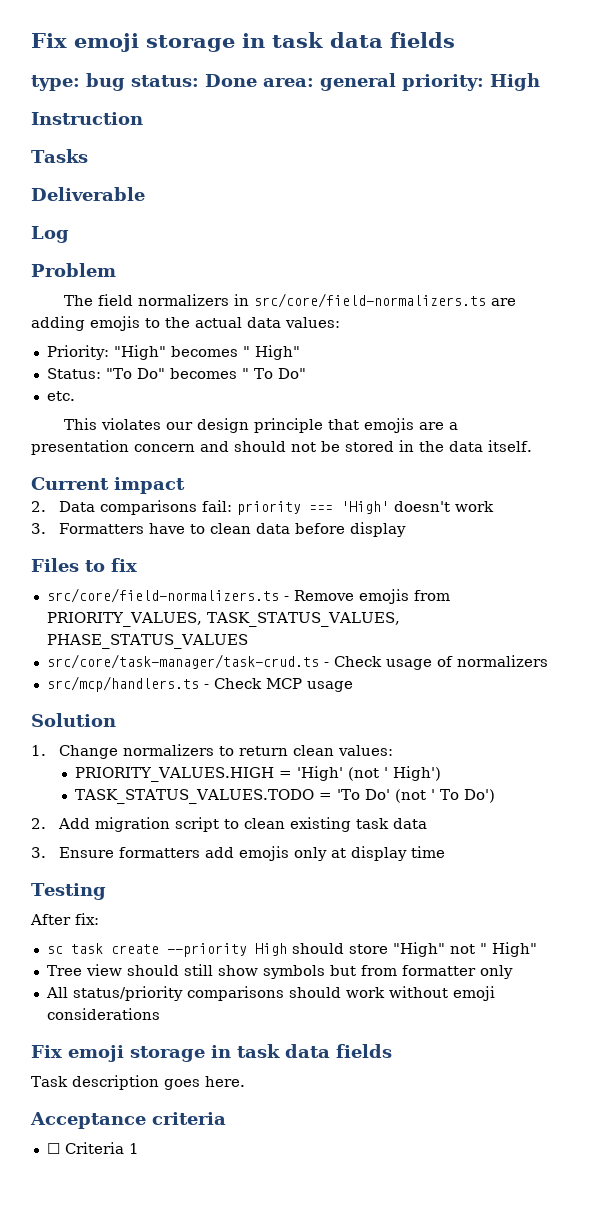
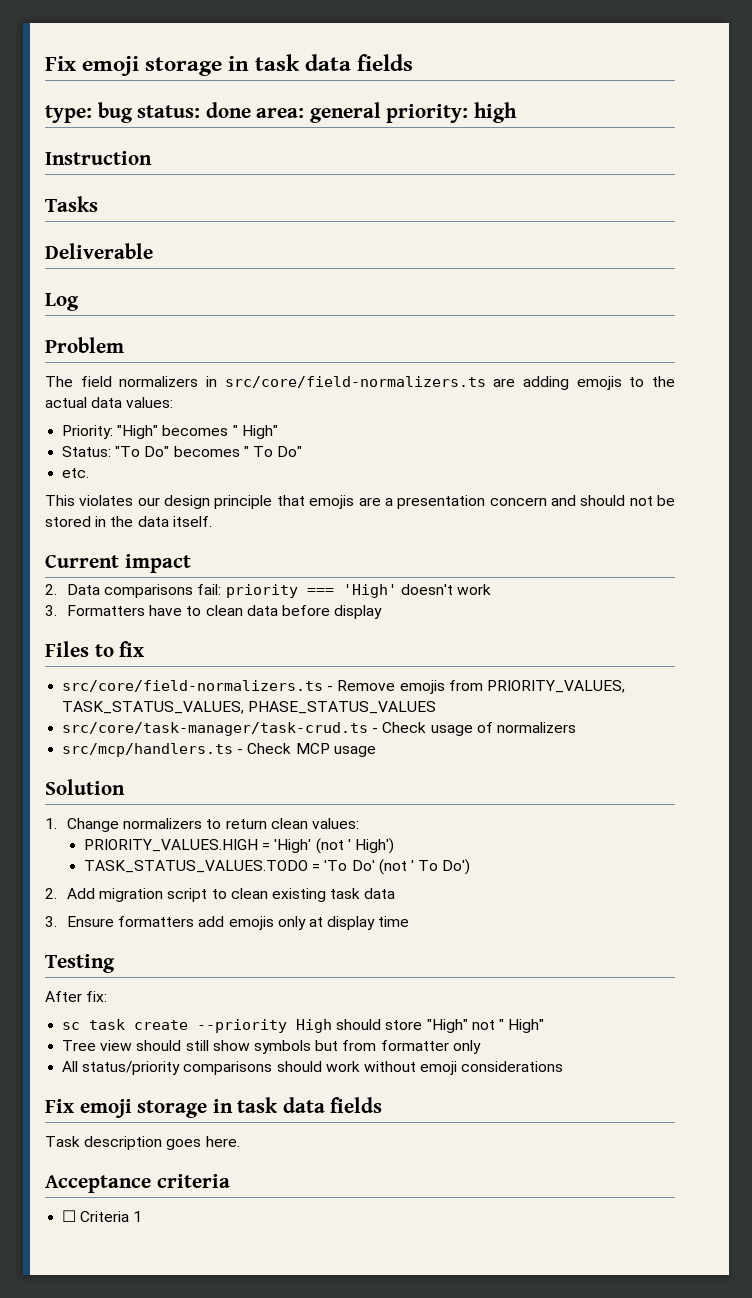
- type: bug status: Done area: general priority: High
+ type: bug status: done area: general priority: high

